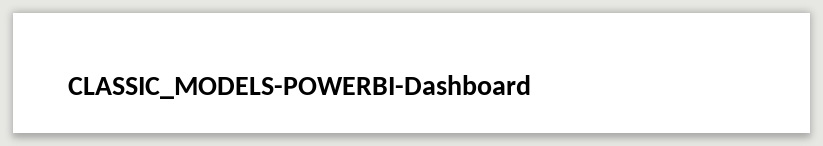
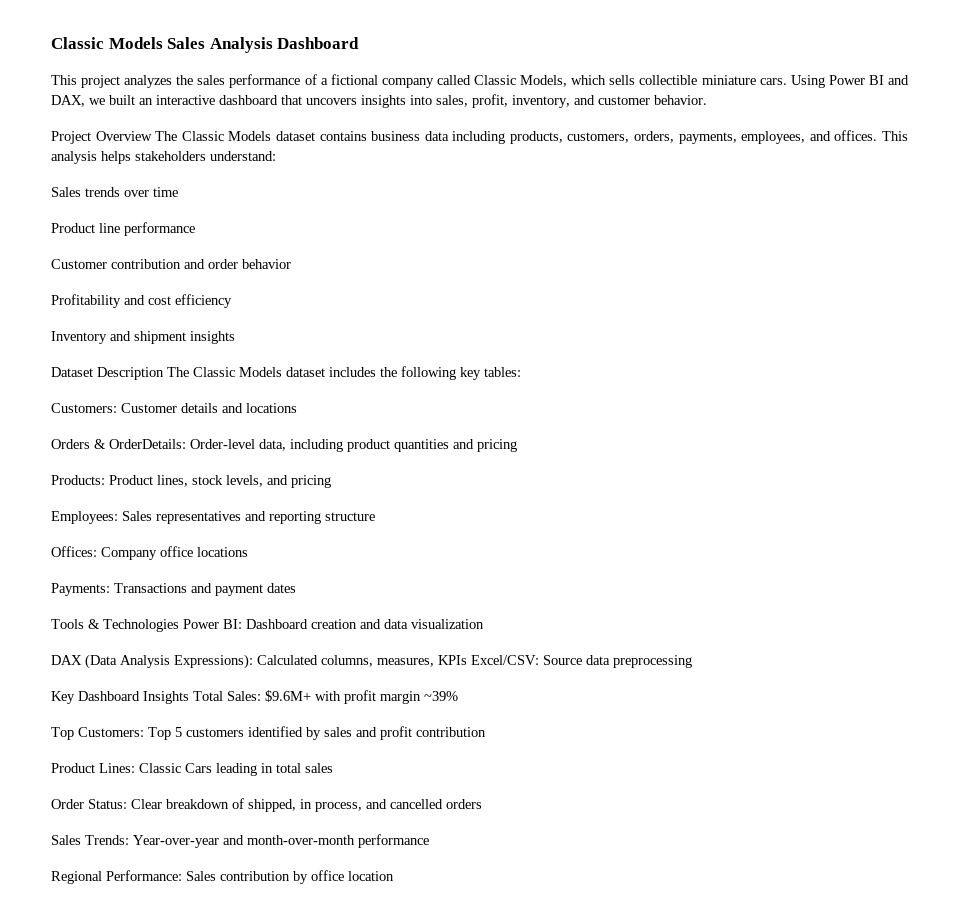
- CLASSIC_MODELS-POWERBI-Dashboard
+ Classic Models Sales Analysis Dashboard
+ This project analyzes the sales performance of a fictional company called Classic Models, which sells collectible miniature cars. Using Power BI and DAX, we built an interactive dashboard that uncovers insights into sales, profit, inventory, and customer behavior.
+ Project Overview The Classic Models dataset contains business data including products, customers, orders, payments, employees, and offices. This analysis helps stakeholders understand:
+ Sales trends over time
+ Product line performance
+ Customer contribution and order behavior
+ Profitability and cost efficiency
+ Inventory and shipment insights
+ Dataset Description The Classic Models dataset includes the following key tables:
+ Customers: Customer details and locations
+ Orders & OrderDetails: Order-level data, including product quantities and pricing
+ Products: Product lines, stock levels, and pricing
+ Employees: Sales representatives and reporting structure
+ Offices: Company office locations
+ Payments: Transactions and payment dates
+ Tools & Technologies Power BI: Dashboard creation and data visualization
+ DAX (Data Analysis Expressions): Calculated columns, measures, KPIs Excel/CSV: Source data preprocessing
+ Key Dashboard Insights Total Sales: $9.6M+ with profit margin ~39%
+ Top Customers: Top 5 customers identified by sales and profit contribution
+ Product Lines: Classic Cars leading in total sales
+ Order Status: Clear breakdown of shipped, in process, and cancelled orders
+ Sales Trends: Year-over-year and month-over-month performance
+ Regional Performance: Sales contribution by office location

